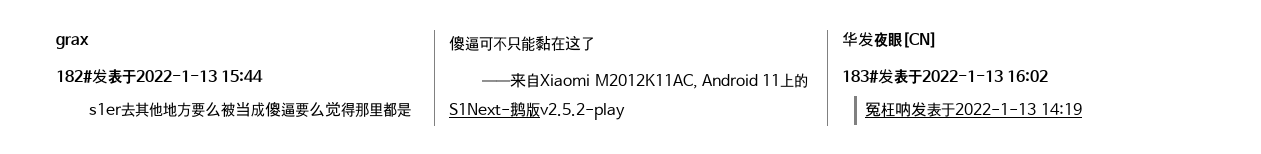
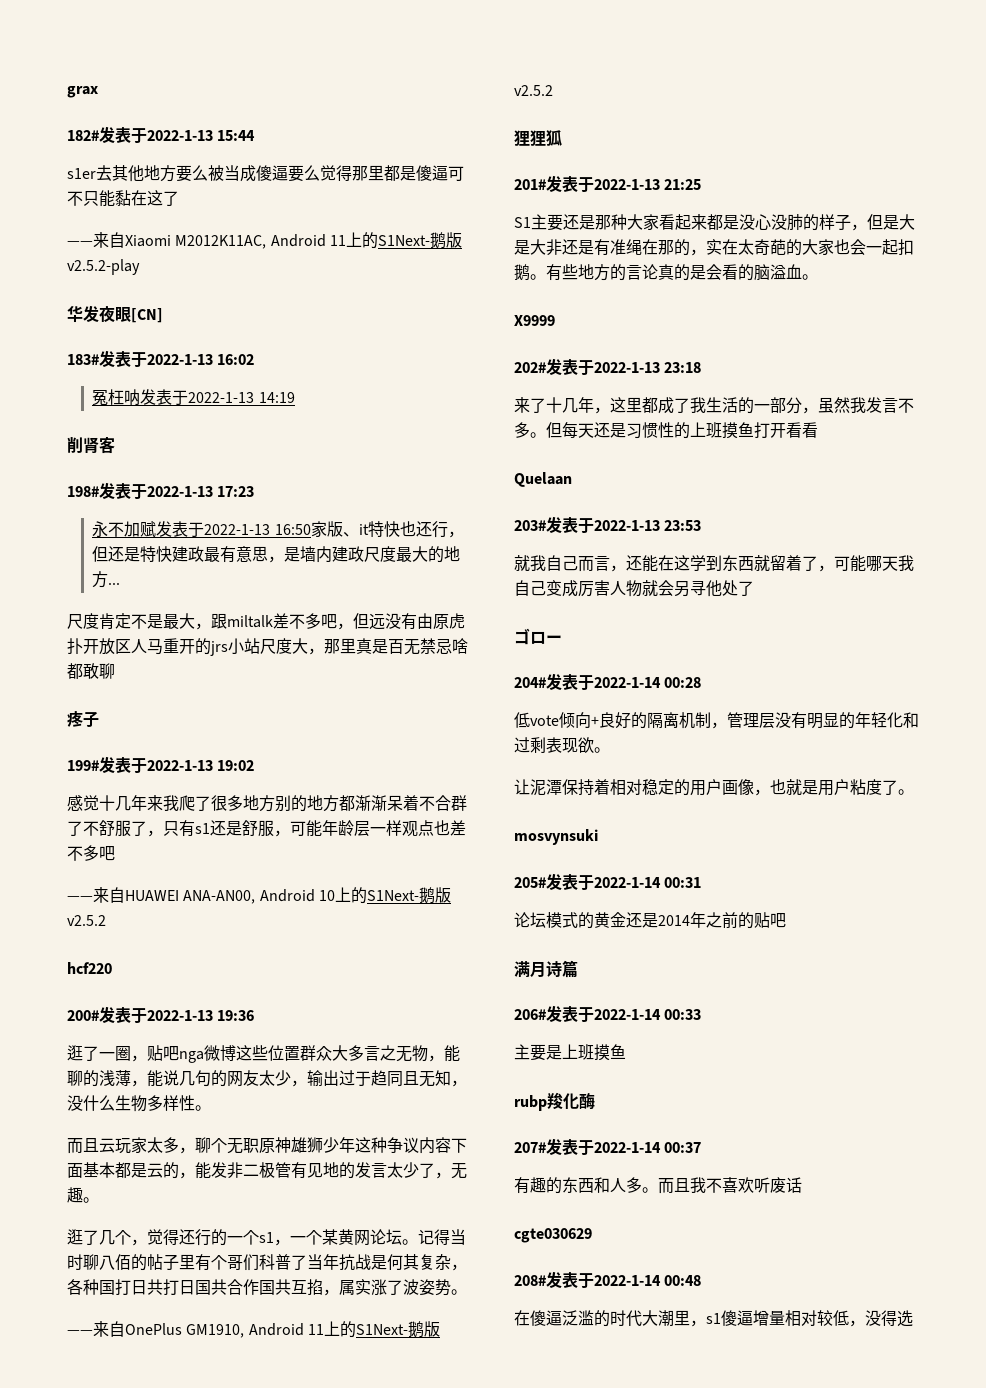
+ 削肾客
+ 198#发表于2022-1-13 17:23
+ 永不加赋发表于2022-1-13 16:50家版、it特快也还行，但还是特快建政最有意思，是墙内建政尺度最大的地方...
+ 尺度肯定不是最大，跟miltalk差不多吧，但远没有由原虎扑开放区人马重开的jrs小站尺度大，那里真是百无禁忌啥都敢聊
+ 疼子
+ 199#发表于2022-1-13 19:02
+ 感觉十几年来我爬了很多地方别的地方都渐渐呆着不合群了不舒服了，只有s1还是舒服，可能年龄层一样观点也差不多吧
+ ——来自HUAWEI ANA-AN00, Android 10上的S1Next-鹅版v2.5.2
+ hcf220
+ 200#发表于2022-1-13 19:36
+ 逛了一圈，贴吧nga微博这些位置群众大多言之无物，能聊的浅薄，能说几句的网友太少，输出过于趋同且无知，没什么生物多样性。
+ 而且云玩家太多，聊个无职原神雄狮少年这种争议内容下面基本都是云的，能发非二极管有见地的发言太少了，无趣。
+ 逛了几个，觉得还行的一个s1，一个某黄网论坛。记得当时聊八佰的帖子里有个哥们科普了当年抗战是何其复杂，各种国打日共打日国共合作国共互掐，属实涨了波姿势。
+ ——来自OnePlus GM1910, Android 11上的S1Next-鹅版v2.5.2
+ 狸狸狐
+ 201#发表于2022-1-13 21:25
+ S1主要还是那种大家看起来都是没心没肺的样子，但是大是大非还是有准绳在那的，实在太奇葩的大家也会一起扣鹅。有些地方的言论真的是会看的脑溢血。
+ X9999
+ 202#发表于2022-1-13 23:18
+ 来了十几年，这里都成了我生活的一部分，虽然我发言不多。但每天还是习惯性的上班摸鱼打开看看
+ Quelaan
+ 203#发表于2022-1-13 23:53
+ 就我自己而言，还能在这学到东西就留着了，可能哪天我自己变成厉害人物就会另寻他处了
+ ゴロー
+ 204#发表于2022-1-14 00:28
+ 低vote倾向+良好的隔离机制，管理层没有明显的年轻化和过剩表现欲。
+ 让泥潭保持着相对稳定的用户画像，也就是用户粘度了。
+ mosvynsuki
+ 205#发表于2022-1-14 00:31
+ 论坛模式的黄金还是2014年之前的贴吧
+ 满月诗篇
+ 206#发表于2022-1-14 00:33
+ 主要是上班摸鱼
+ rubp羧化酶
+ 207#发表于2022-1-14 00:37
+ 有趣的东西和人多。而且我不喜欢听废话
+ cgte030629
+ 208#发表于2022-1-14 00:48
+ 在傻逼泛滥的时代大潮里，s1傻逼增量相对较低，没得选

